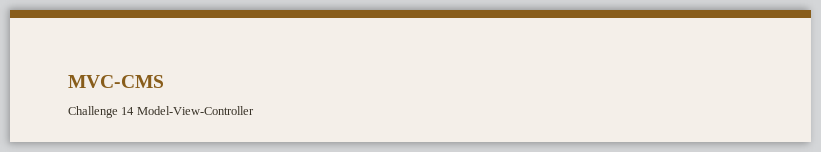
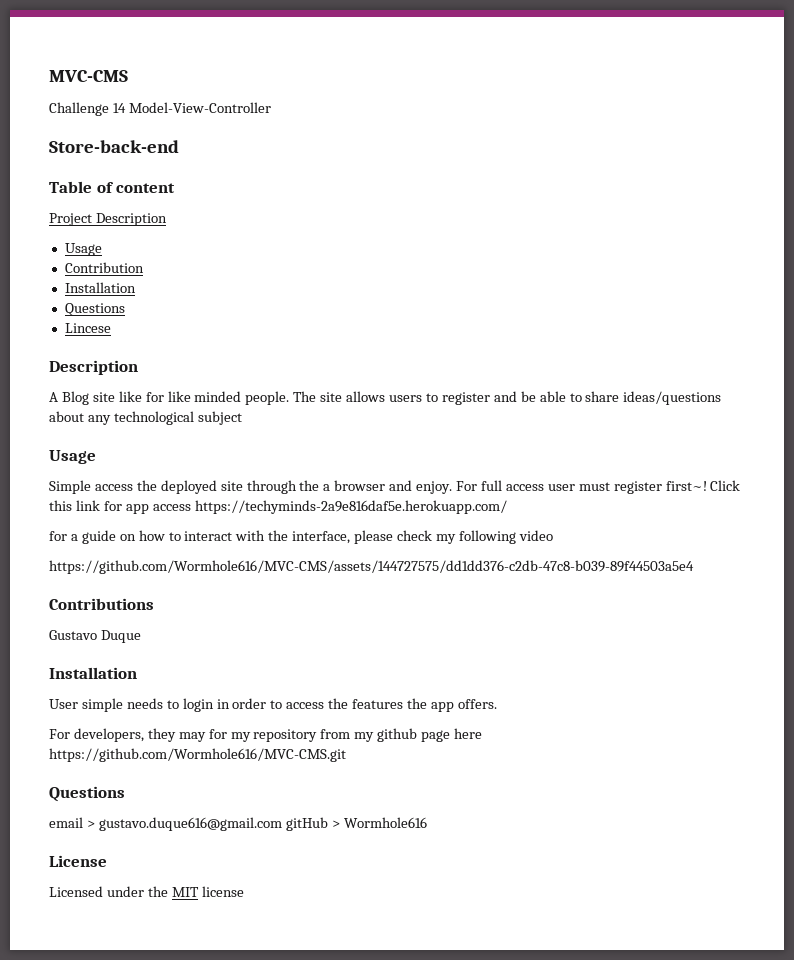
+ Store-back-end
+ Table of content
+ Project Description
+ Usage
+ Contribution
+ Installation
+ Questions
+ Lincese
+ Description
+ A Blog site like for like minded people. The site allows users to register and be able to share ideas/questions about any technological subject
+ Usage
+ Simple access the deployed site through the a browser and enjoy. For full access user must register first~! Click this link for app access https://techyminds-2a9e816daf5e.herokuapp.com/
+ for a guide on how to interact with the interface, please check my following video
+ https://github.com/Wormhole616/MVC-CMS/assets/144727575/dd1dd376-c2db-47c8-b039-89f44503a5e4
+ Contributions
+ Gustavo Duque
+ Installation
+ User simple needs to login in order to access the features the app offers.
+ For developers, they may for my repository from my github page here https://github.com/Wormhole616/MVC-CMS.git
+ Questions
+ email > gustavo.duque616@gmail.com gitHub > Wormhole616
+ License
+ Licensed under the MIT license

